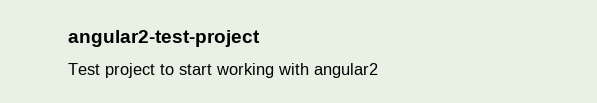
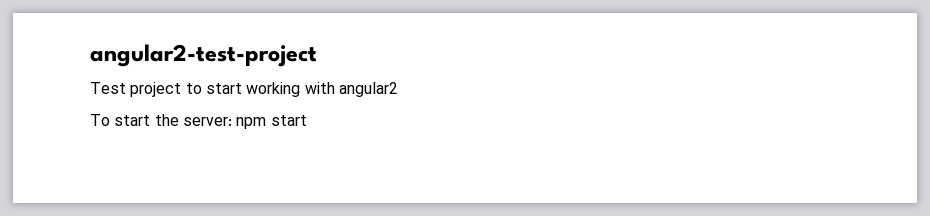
+ To start the server: npm start

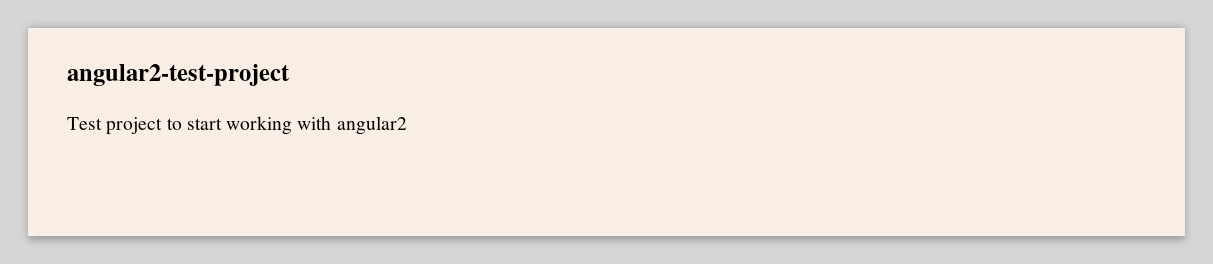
- To start the server: npm start

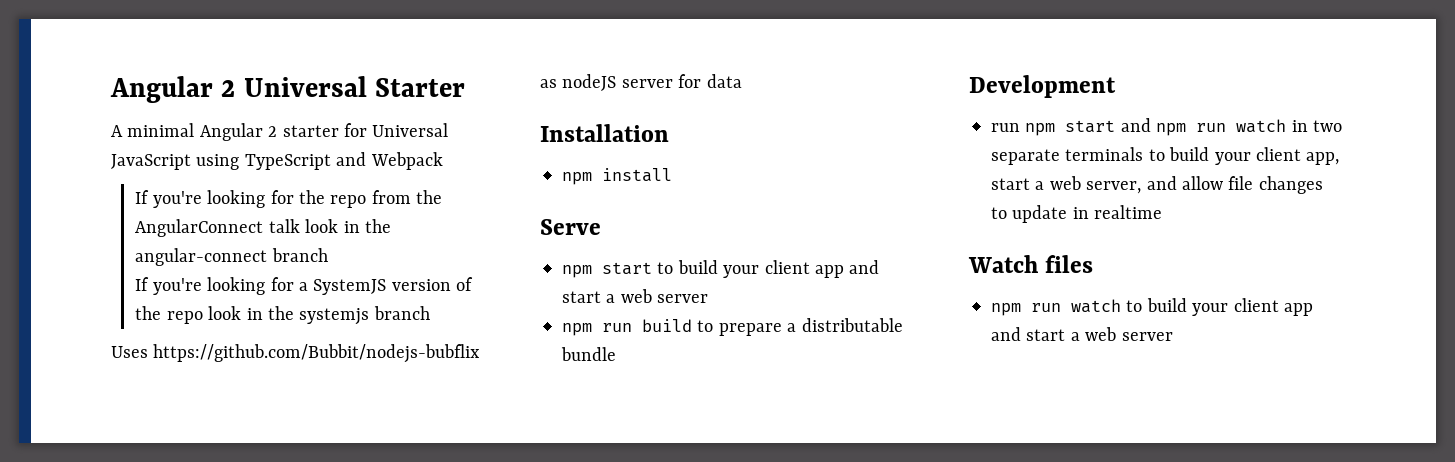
- angular2-test-project
- Test project to start working with angular2
+ Angular 2 Universal Starter
+ A minimal Angular 2 starter for Universal JavaScript using TypeScript and Webpack
+ If you're looking for the repo from the AngularConnect talk look in the angular-connect branch
+ If you're looking for a SystemJS version of the repo look in the systemjs branch
+ Uses https://github.com/Bubbit/nodejs-bubflix as nodeJS server for data
+ Installation
+ npm install
+ Serve
+ npm start to build your client app and start a web server
+ npm run build to prepare a distributable bundle
+ Development
+ run npm start and npm run watch in two separate terminals to build your client app, start a web server, and allow file changes to update in realtime
+ Watch files
+ npm run watch to build your client app and start a web server

